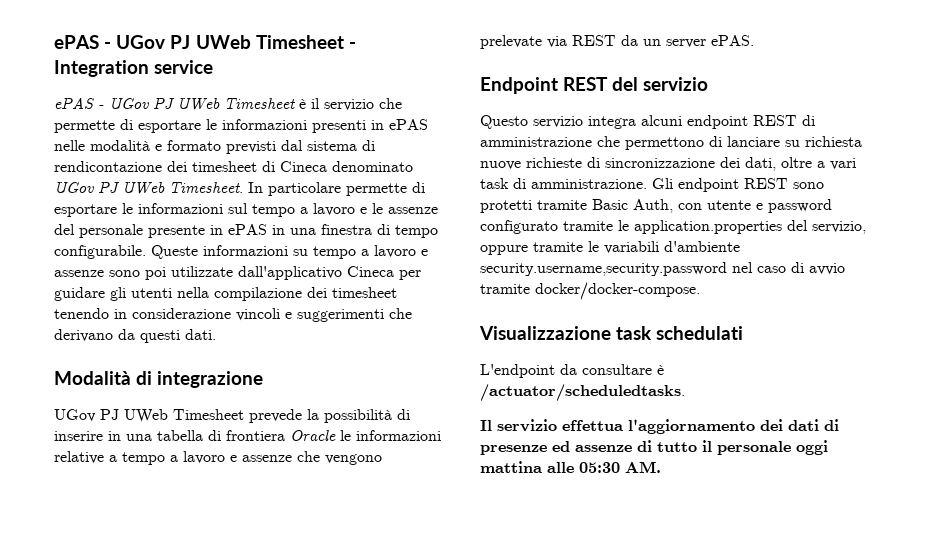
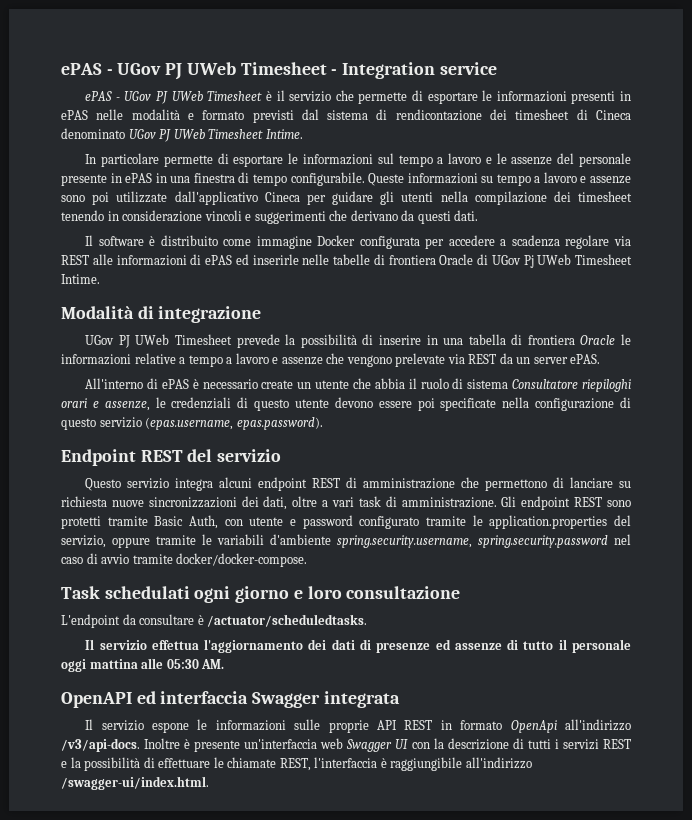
- ePAS - UGov PJ UWeb Timesheet è il servizio che permette di esportare le informazioni presenti in ePAS nelle modalità e formato previsti dal sistema di rendicontazione dei timesheet di Cineca denominato UGov PJ UWeb Timesheet. In particolare permette di esportare le informazioni sul tempo a lavoro e le assenze del personale presente in ePAS in una finestra di tempo configurabile.
+ ePAS - UGov PJ UWeb Timesheet è il servizio che permette di esportare le informazioni presenti in ePAS nelle modalità e formato previsti dal sistema di rendicontazione dei timesheet di Cineca denominato UGov PJ UWeb Timesheet Intime.
+ In particolare permette di esportare le informazioni sul tempo a lavoro e le assenze del personale presente in ePAS in una finestra di tempo configurabile.
+ Il software è distribuito come immagine Docker configurata per accedere a scadenza regolare via REST alle informazioni di ePAS ed inserirle nelle tabelle di frontiera Oracle di UGov Pj UWeb Timesheet Intime.
+ All'interno di ePAS è necessario create un utente che abbia il ruolo di sistema Consultatore riepiloghi orari e assenze, le credenziali di questo utente devono essere poi specificate nella configurazione di questo servizio (epas.username, epas.password).
- Questo servizio integra alcuni endpoint REST di amministrazione che permettono di lanciare su richiesta nuove richieste di sincronizzazione dei dati, oltre a vari task di amministrazione.
+ Questo servizio integra alcuni endpoint REST di amministrazione che permettono di lanciare su richiesta nuove sincronizzazioni dei dati, oltre a vari task di amministrazione.
- Gli endpoint REST sono protetti tramite Basic Auth, con utente e password configurato tramite le application.properties del servizio, oppure tramite le variabili d'ambiente security.username,security.password nel caso di avvio tramite docker/docker-compose.
+ Gli endpoint REST sono protetti tramite Basic Auth, con utente e password configurato tramite le application.properties del servizio, oppure tramite le variabili d'ambiente spring.security.username, spring.security.password nel caso di avvio tramite docker/docker-compose.
- Visualizzazione task schedulati
+ Task schedulati ogni giorno e loro consultazione
+ OpenAPI ed interfaccia Swagger integrata
+ Il servizio espone le informazioni sulle proprie API REST in formato OpenApi all'indirizzo /v3/api-docs. Inoltre è presente un'interfaccia web Swagger UI con la descrizione di tutti i servizi REST e la possibilità di effettuare le chiamate REST, l'interfaccia è raggiungibile all'indirizzo /swagger-ui/index.html.

